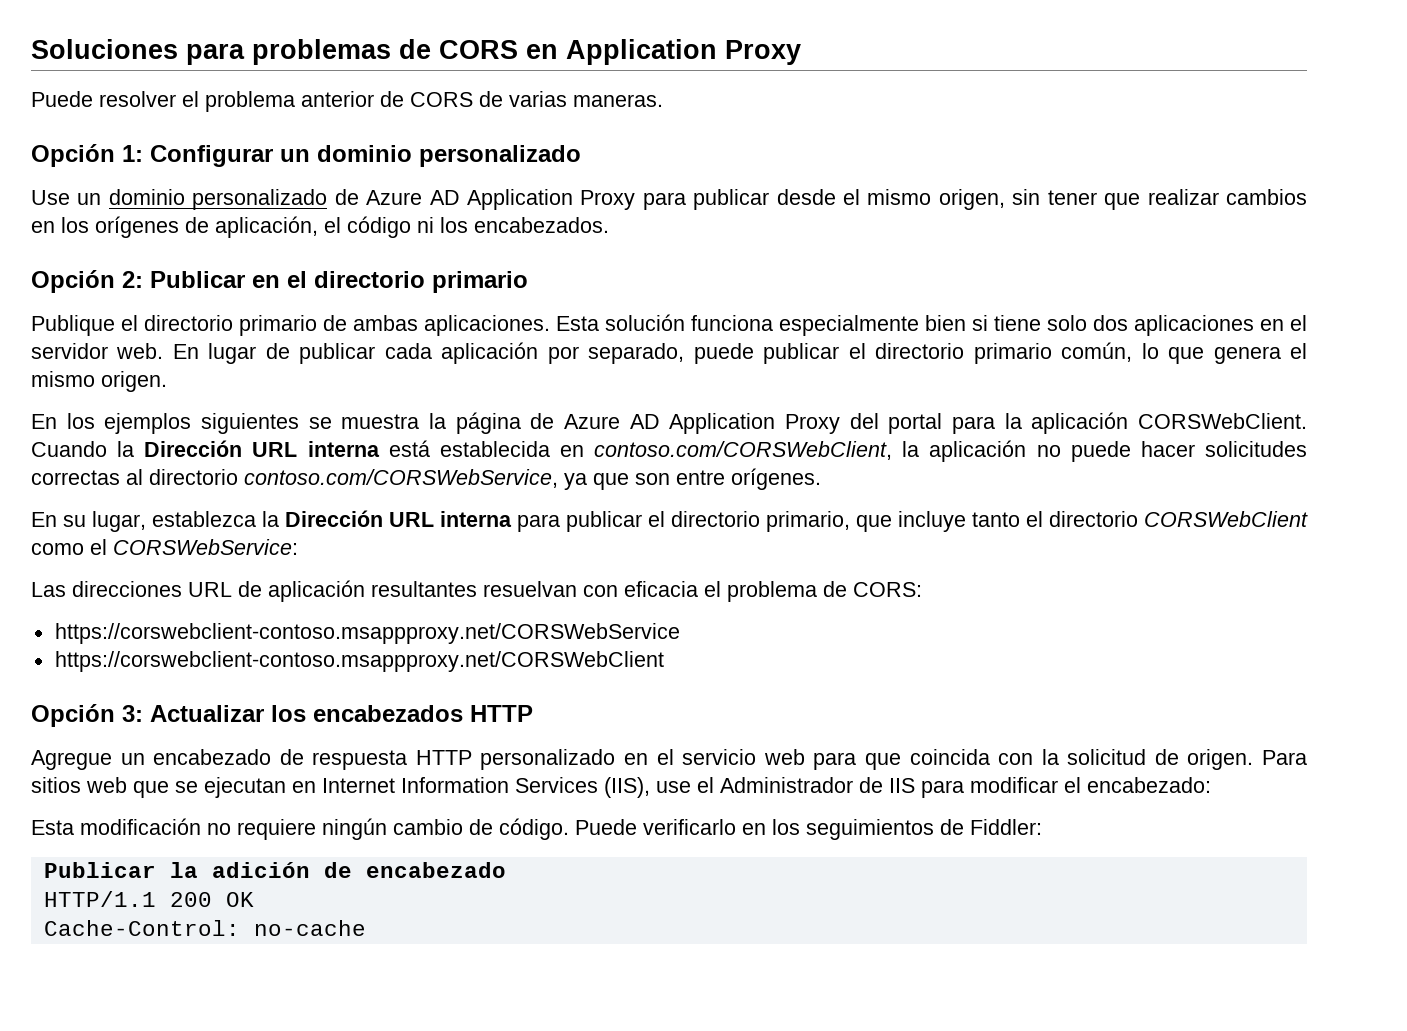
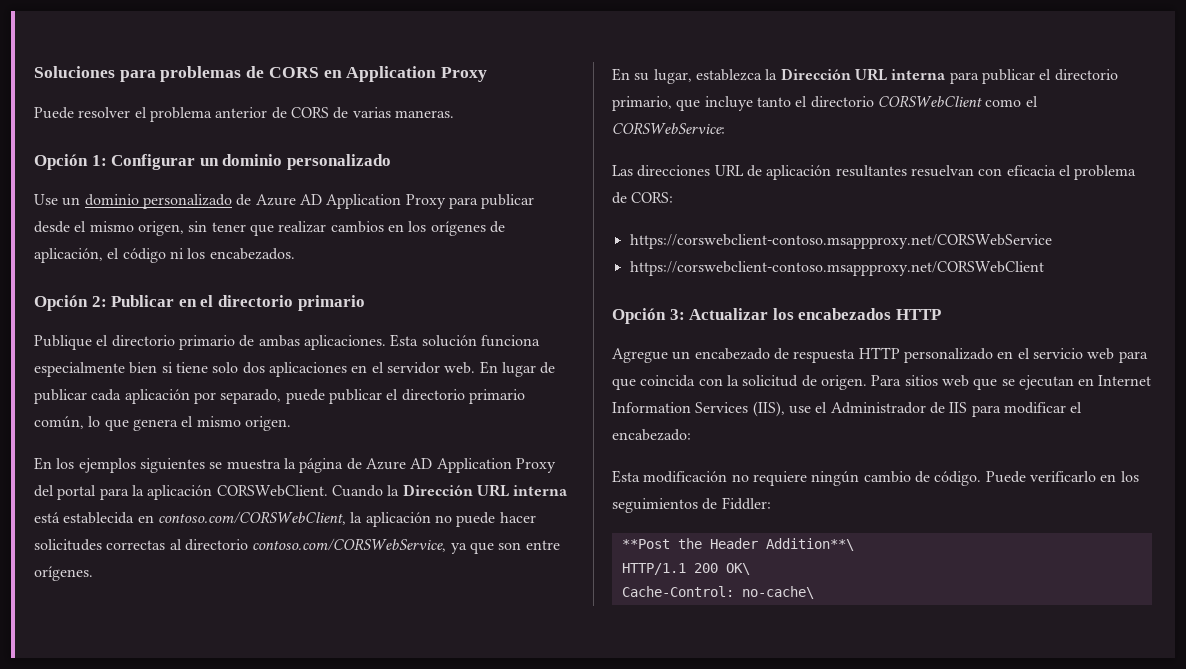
- Publicar la adición de encabezado
+ **Post the Header Addition**\
- HTTP/1.1 200 OK
+ HTTP/1.1 200 OK\
- Cache-Control: no-cache
+ Cache-Control: no-cache\

